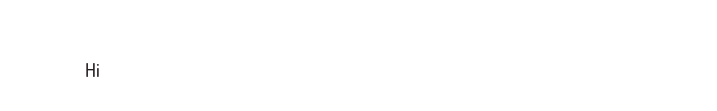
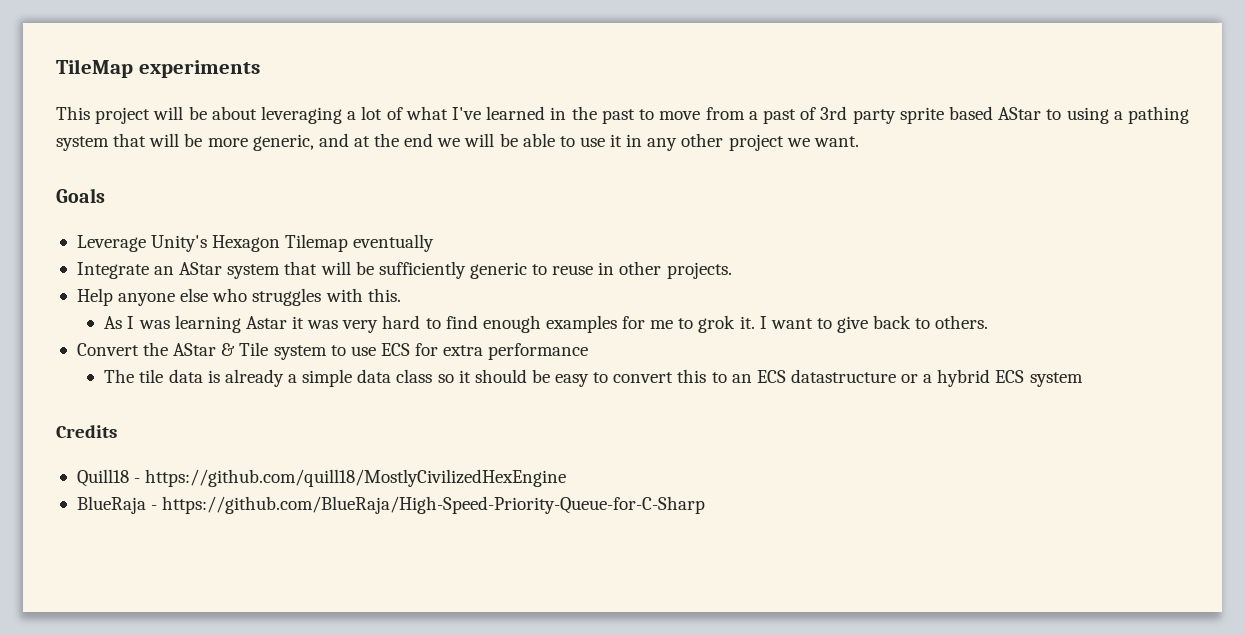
- Hi
+ TileMap experiments
+ This project will be about leveraging a lot of what I've learned in the past to move from a past of 3rd party sprite based AStar to using a pathing system that will be more generic, and at the end we will be able to use it in any other project we want.
+ Goals
+ Leverage Unity's Hexagon Tilemap eventually
+ Integrate an AStar system that will be sufficiently generic to reuse in other projects.
+ Help anyone else who struggles with this.
+ As I was learning Astar it was very hard to find enough examples for me to grok it. I want to give back to others.
+ Convert the AStar & Tile system to use ECS for extra performance
+ The tile data is already a simple data class so it should be easy to convert this to an ECS datastructure or a hybrid ECS system
+ Credits
+ Quill18 - https://github.com/quill18/MostlyCivilizedHexEngine
+ BlueRaja - https://github.com/BlueRaja/High-Speed-Priority-Queue-for-C-Sharp

